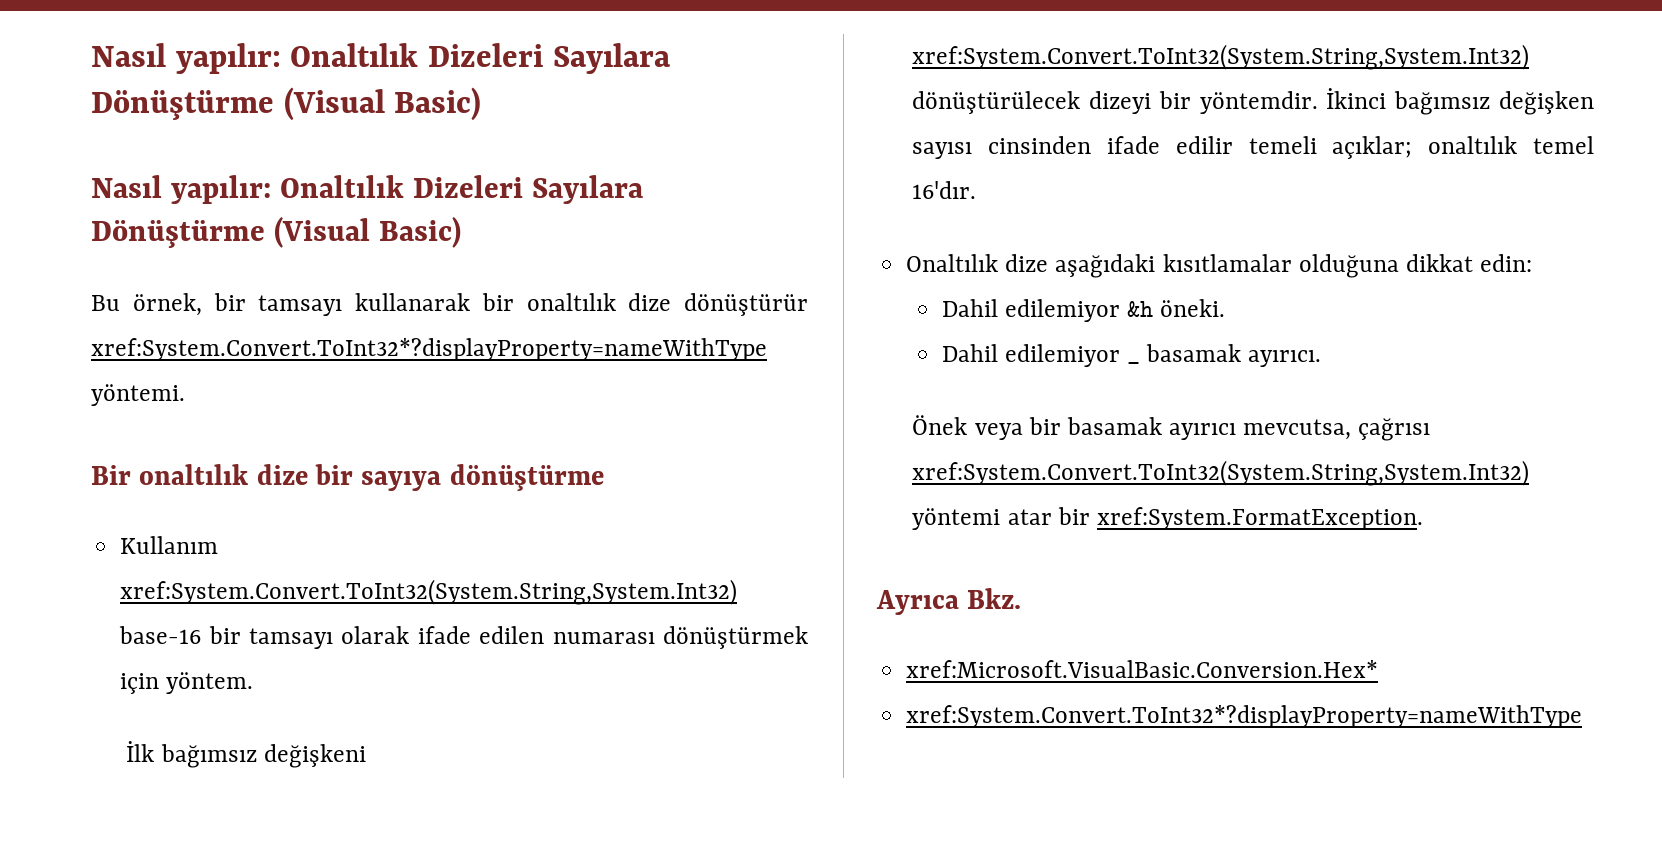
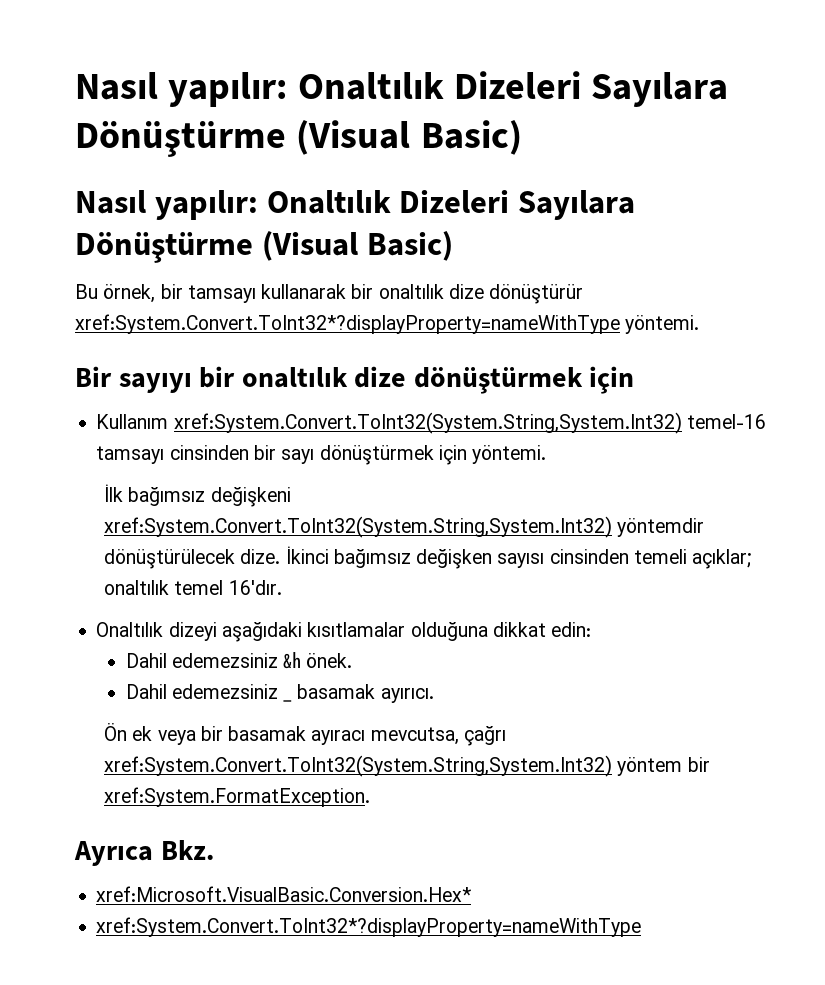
- Bir onaltılık dize bir sayıya dönüştürme
- Kullanım xref:System.Convert.ToInt32(System.String,System.Int32) base-16 bir tamsayı olarak ifade edilen numarası dönüştürmek için yöntem.
+ Bir sayıyı bir onaltılık dize dönüştürmek için
+ Kullanım xref:System.Convert.ToInt32(System.String,System.Int32) temel-16 tamsayı cinsinden bir sayı dönüştürmek için yöntemi.
- İlk bağımsız değişkeni xref:System.Convert.ToInt32(System.String,System.Int32) dönüştürülecek dizeyi bir yöntemdir.
+ İlk bağımsız değişkeni xref:System.Convert.ToInt32(System.String,System.Int32) yöntemdir dönüştürülecek dize.
- İkinci bağımsız değişken sayısı cinsinden ifade edilir temeli açıklar; onaltılık temel 16'dır.
+ İkinci bağımsız değişken sayısı cinsinden temeli açıklar; onaltılık temel 16'dır.
- Onaltılık dize aşağıdaki kısıtlamalar olduğuna dikkat edin:
+ Onaltılık dizeyi aşağıdaki kısıtlamalar olduğuna dikkat edin:
- Dahil edilemiyor &h öneki.
- Dahil edilemiyor _ basamak ayırıcı.
+ Dahil edemezsiniz &h önek.
+ Dahil edemezsiniz _ basamak ayırıcı.
- Önek veya bir basamak ayırıcı mevcutsa, çağrısı xref:System.Convert.ToInt32(System.String,System.Int32) yöntemi atar bir xref:System.FormatException.
+ Ön ek veya bir basamak ayıracı mevcutsa, çağrı xref:System.Convert.ToInt32(System.String,System.Int32) yöntem bir xref:System.FormatException.

